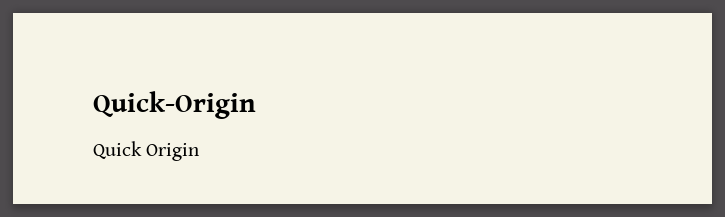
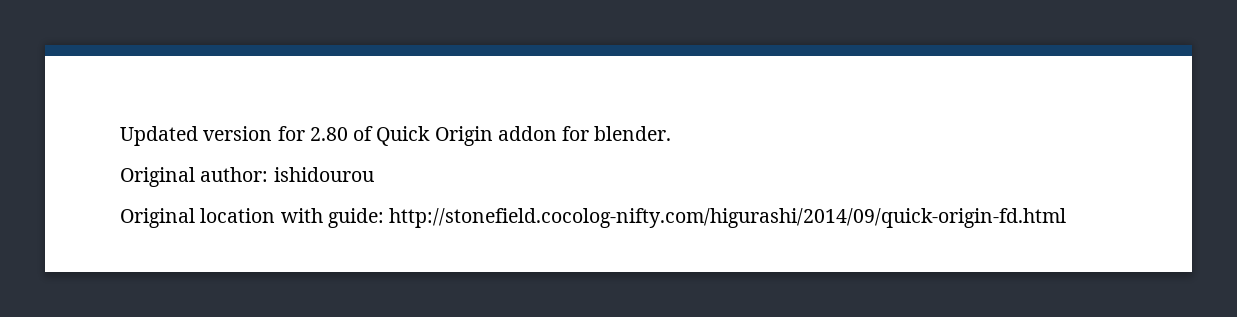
- Quick-Origin
- Quick Origin
+ Updated version for 2.80 of Quick Origin addon for blender.
+ Original author: ishidourou
+ Original location with guide: http://stonefield.cocolog-nifty.com/higurashi/2014/09/quick-origin-fd.html

